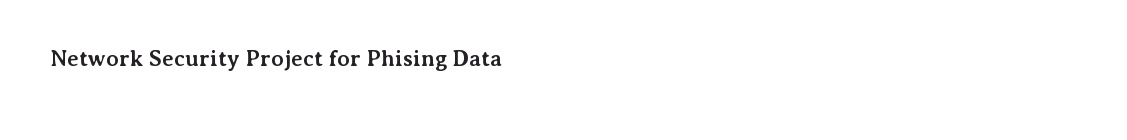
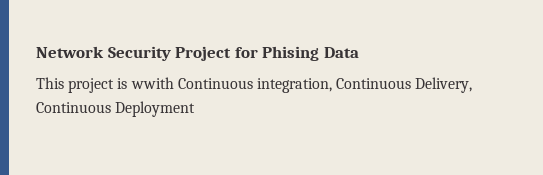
+ This project is wwith Continuous integration, Continuous Delivery, Continuous Deployment

